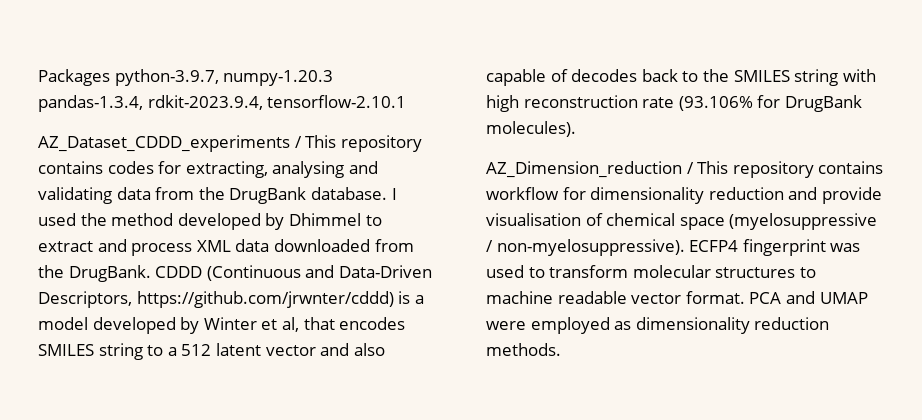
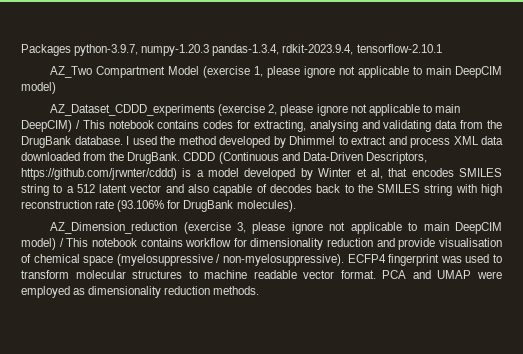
- AZ_Dataset_CDDD_experiments / This repository contains codes for extracting, analysing and validating data from the DrugBank database.
+ AZ_Two Compartment Model (exercise 1, please ignore not applicable to main DeepCIM model)
+ AZ_Dataset_CDDD_experiments (exercise 2, please ignore not applicable to main DeepCIM) / This notebook contains codes for extracting, analysing and validating data from the DrugBank database.
- AZ_Dimension_reduction / This repository contains workflow for dimensionality reduction and provide visualisation of chemical space (myelosuppressive / non-myelosuppressive).
+ AZ_Dimension_reduction (exercise 3, please ignore not applicable to main DeepCIM model) / This notebook contains workflow for dimensionality reduction and provide visualisation of chemical space (myelosuppressive / non-myelosuppressive).

